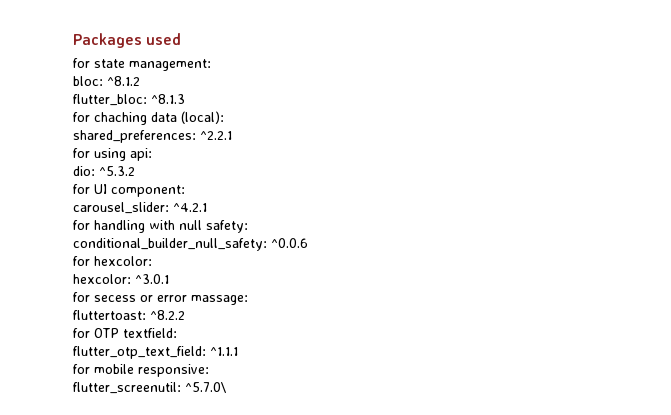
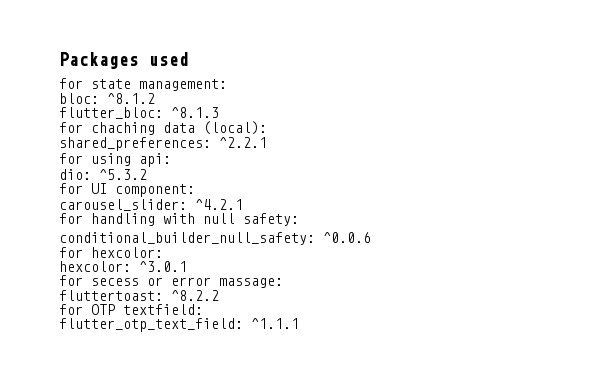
- for mobile responsive:
- flutter_screenutil: ^5.7.0\

